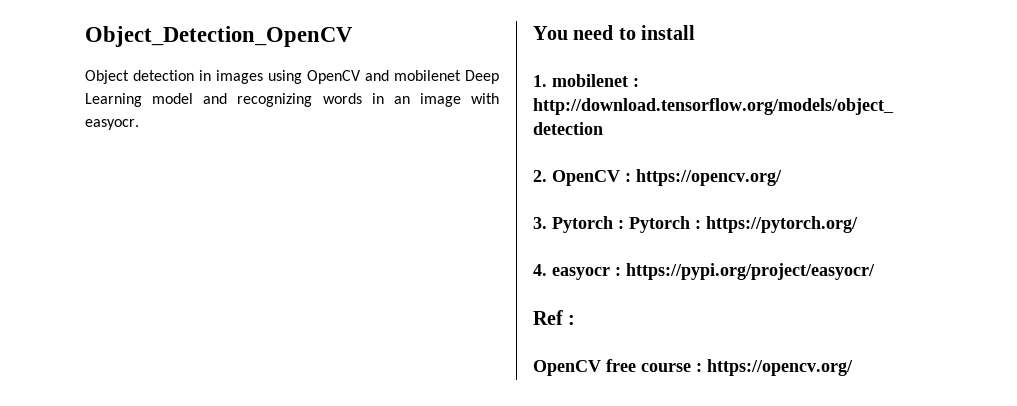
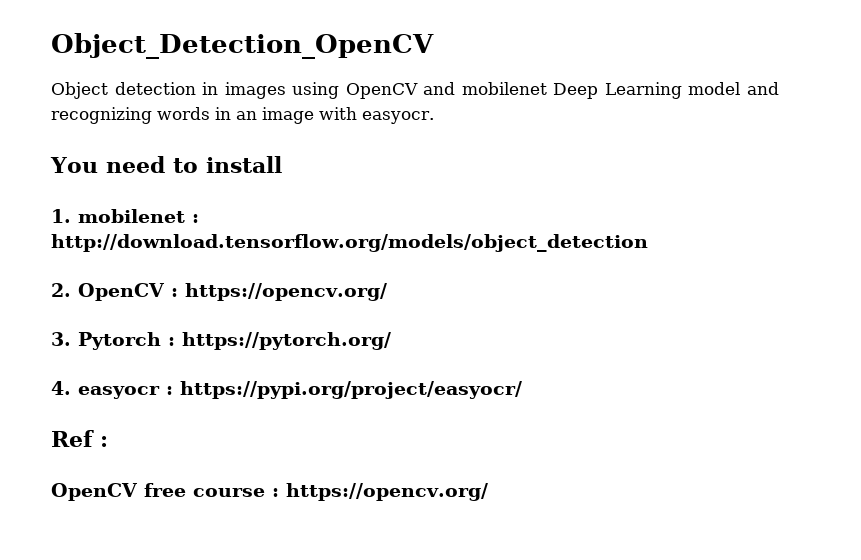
- 3. Pytorch : Pytorch : https://pytorch.org/
+ 3. Pytorch : https://pytorch.org/

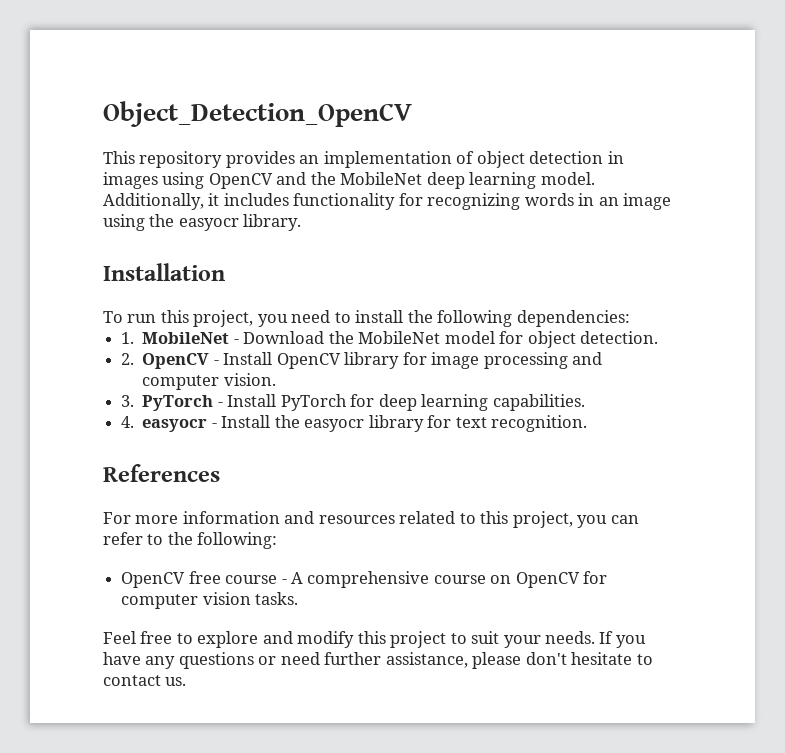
- Object detection in images using OpenCV and mobilenet Deep Learning model and recognizing words in an image with easyocr.
- You need to install
- 1. mobilenet : http://download.tensorflow.org/models/object_detection
- 2. OpenCV : https://opencv.org/
- 3. Pytorch : https://pytorch.org/
- 4. easyocr : https://pypi.org/project/easyocr/
- Ref :
- OpenCV free course : https://opencv.org/
+ This repository provides an implementation of object detection in images using OpenCV and the MobileNet deep learning model. Additionally, it includes functionality for recognizing words in an image using the easyocr library.
+ Installation
+ To run this project, you need to install the following dependencies:
+ 1. MobileNet - Download the MobileNet model for object detection.
+ 2. OpenCV - Install OpenCV library for image processing and computer vision.
+ 3. PyTorch - Install PyTorch for deep learning capabilities.
+ 4. easyocr - Install the easyocr library for text recognition.
+ References
+ For more information and resources related to this project, you can refer to the following:
+ OpenCV free course - A comprehensive course on OpenCV for computer vision tasks.
+ Feel free to explore and modify this project to suit your needs. If you have any questions or need further assistance, please don't hesitate to contact us.

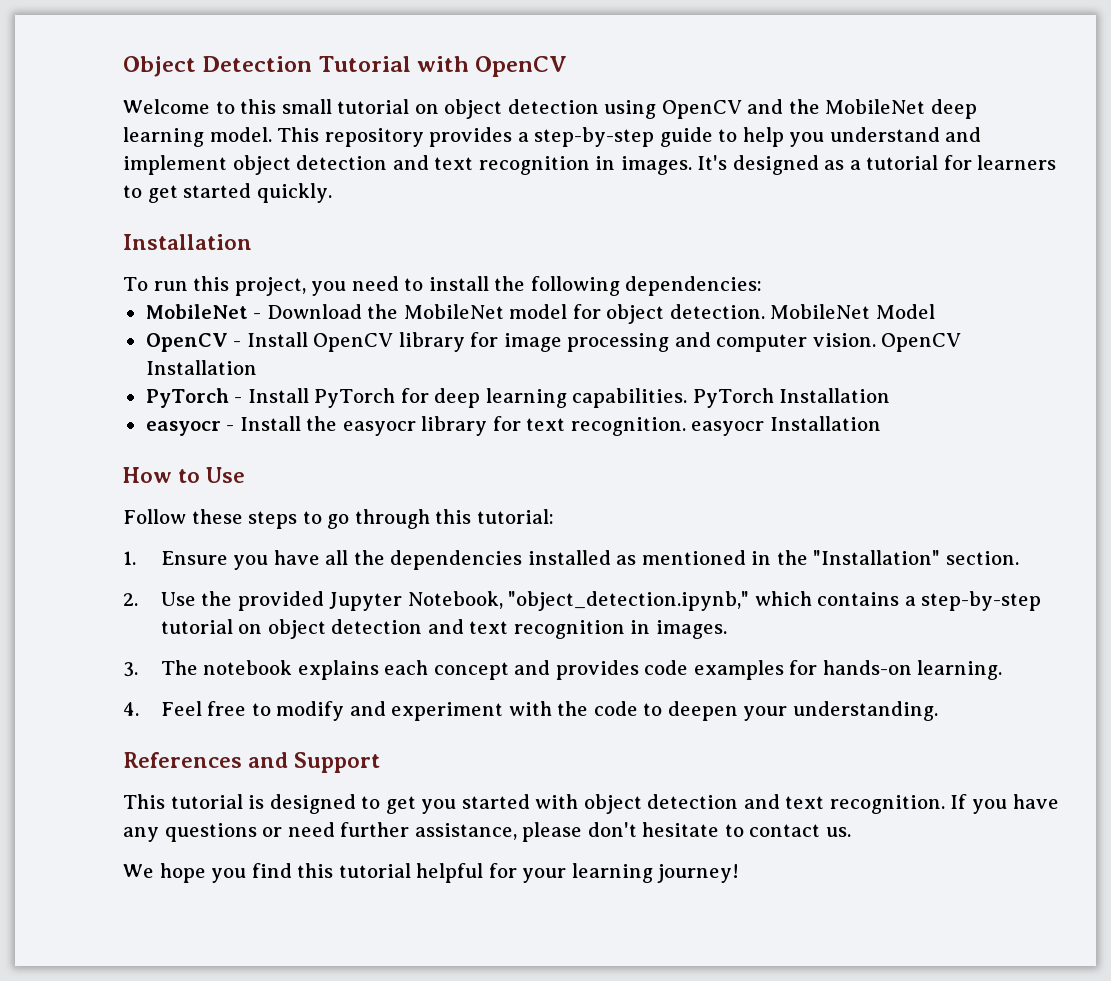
- Object_Detection_OpenCV
- This repository provides an implementation of object detection in images using OpenCV and the MobileNet deep learning model.
+ Object Detection Tutorial with OpenCV
+ Welcome to this small tutorial on object detection using OpenCV and the MobileNet deep learning model.
- Additionally, it includes functionality for recognizing words in an image using the easyocr library.
+ This repository provides a step-by-step guide to help you understand and implement object detection and text recognition in images. It's designed as a tutorial for learners to get started quickly.
- 1. MobileNet - Download the MobileNet model for object detection.
- 2. OpenCV - Install OpenCV library for image processing and computer vision.
- 3. PyTorch - Install PyTorch for deep learning capabilities.
- 4. easyocr - Install the easyocr library for text recognition.
- References
- For more information and resources related to this project, you can refer to the following:
- OpenCV free course - A comprehensive course on OpenCV for computer vision tasks.
- Feel free to explore and modify this project to suit your needs.
+ MobileNet - Download the MobileNet model for object detection. MobileNet Model
+ OpenCV - Install OpenCV library for image processing and computer vision. OpenCV Installation
+ PyTorch - Install PyTorch for deep learning capabilities. PyTorch Installation
+ easyocr - Install the easyocr library for text recognition. easyocr Installation
+ How to Use
+ Follow these steps to go through this tutorial:
+ 1. Ensure you have all the dependencies installed as mentioned in the "Installation" section.
+ 2. Use the provided Jupyter Notebook, "object_detection.ipynb," which contains a step-by-step tutorial on object detection and text recognition in images.
+ 3. The notebook explains each concept and provides code examples for hands-on learning.
+ 4. Feel free to modify and experiment with the code to deepen your understanding.
+ References and Support
+ This tutorial is designed to get you started with object detection and text recognition.
+ We hope you find this tutorial helpful for your learning journey!

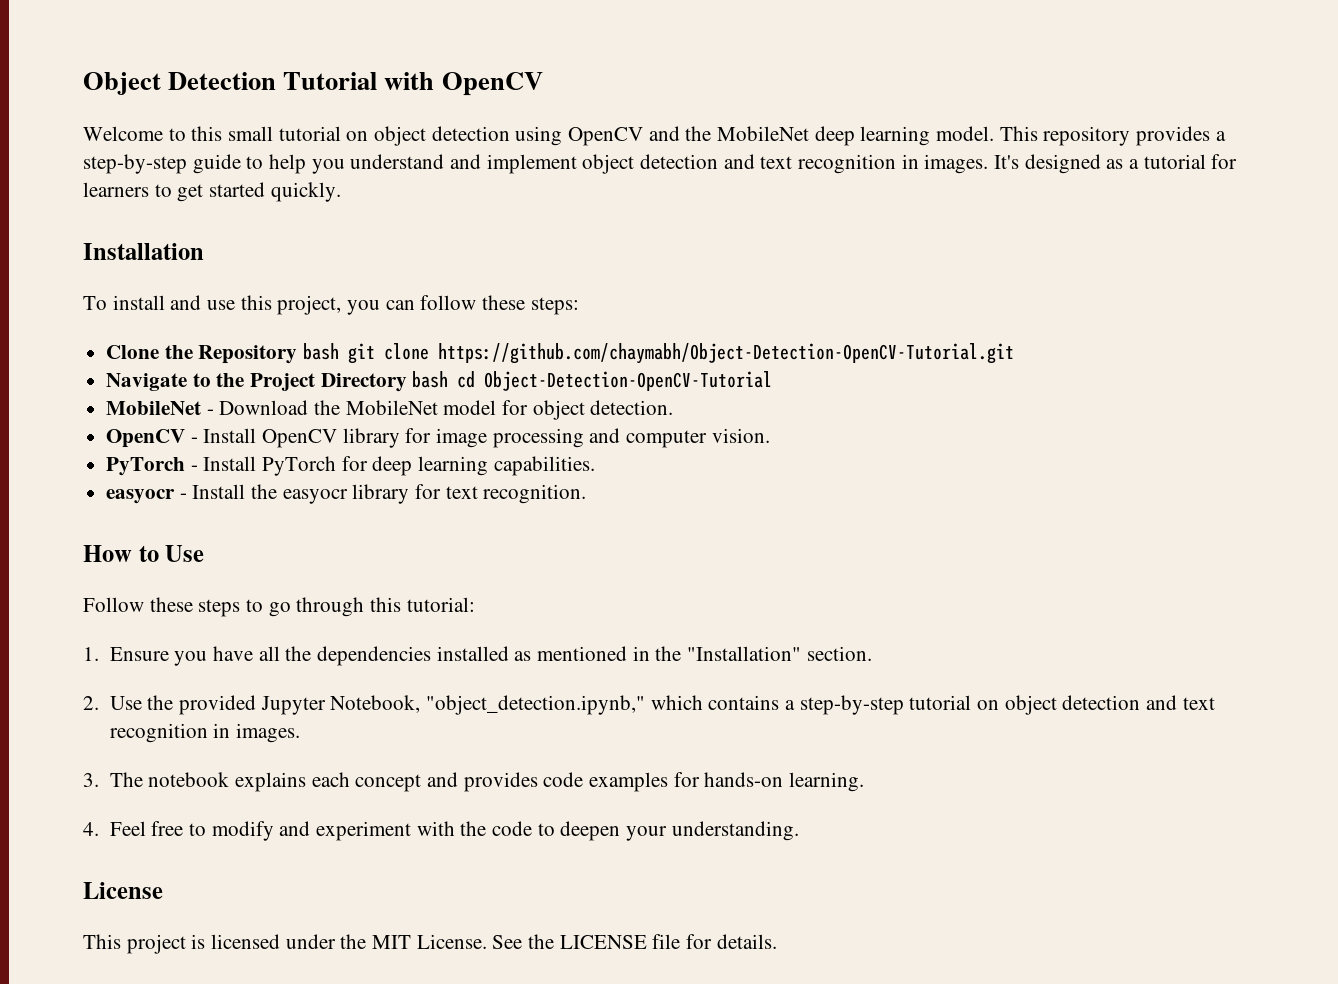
- To run this project, you need to install the following dependencies:
+ To install and use this project, you can follow these steps:
+ Clone the Repository bash git clone https://github.com/chaymabh/Object-Detection-OpenCV-Tutorial.git
+ Navigate to the Project Directory bash cd Object-Detection-OpenCV-Tutorial
- MobileNet Model
- OpenCV Installation
- PyTorch Installation
- easyocr - Install the easyocr library for text recognition. easyocr Installation
+ easyocr - Install the easyocr library for text recognition.
- References and Support
- This tutorial is designed to get you started with object detection and text recognition. If you have any questions or need further assistance, please don't hesitate to contact us.
- We hope you find this tutorial helpful for your learning journey!
+ License
+ This project is licensed under the MIT License. See the LICENSE file for details.

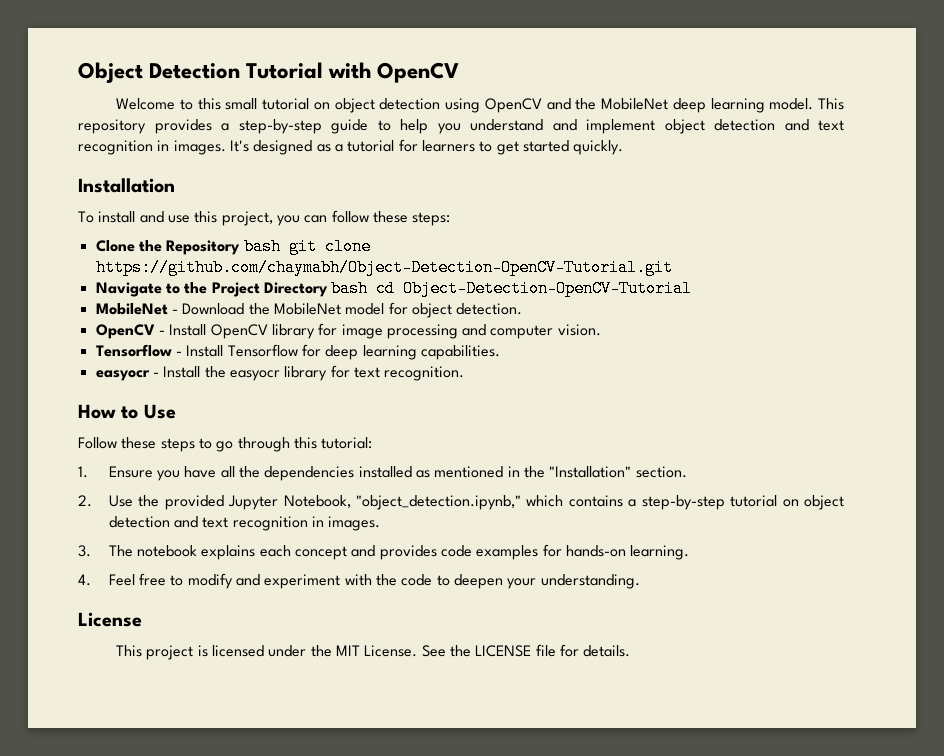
- PyTorch - Install PyTorch for deep learning capabilities.
+ Tensorflow - Install Tensorflow for deep learning capabilities.

